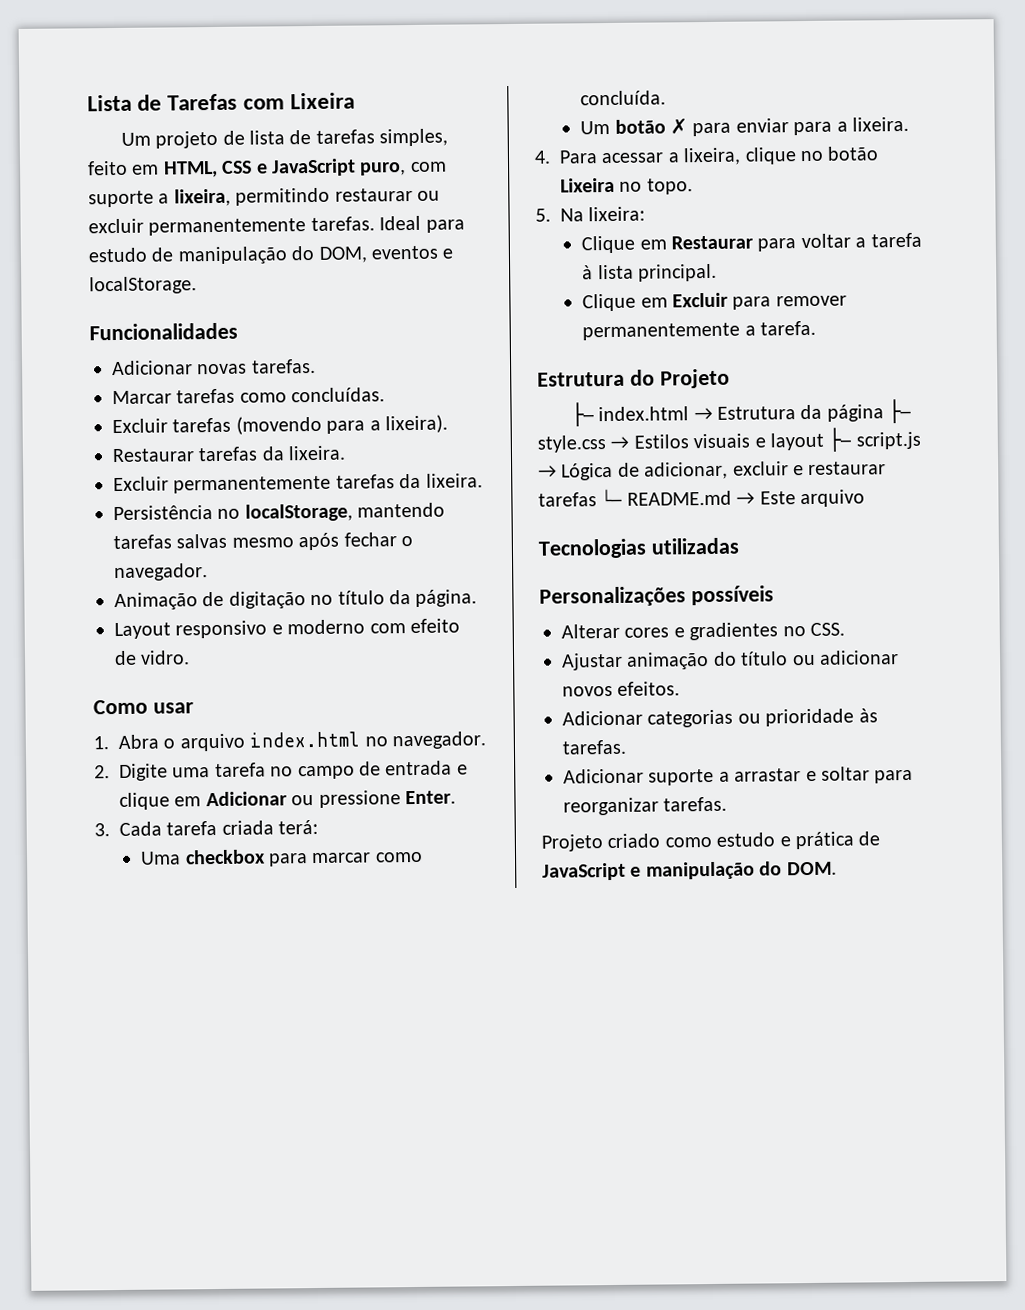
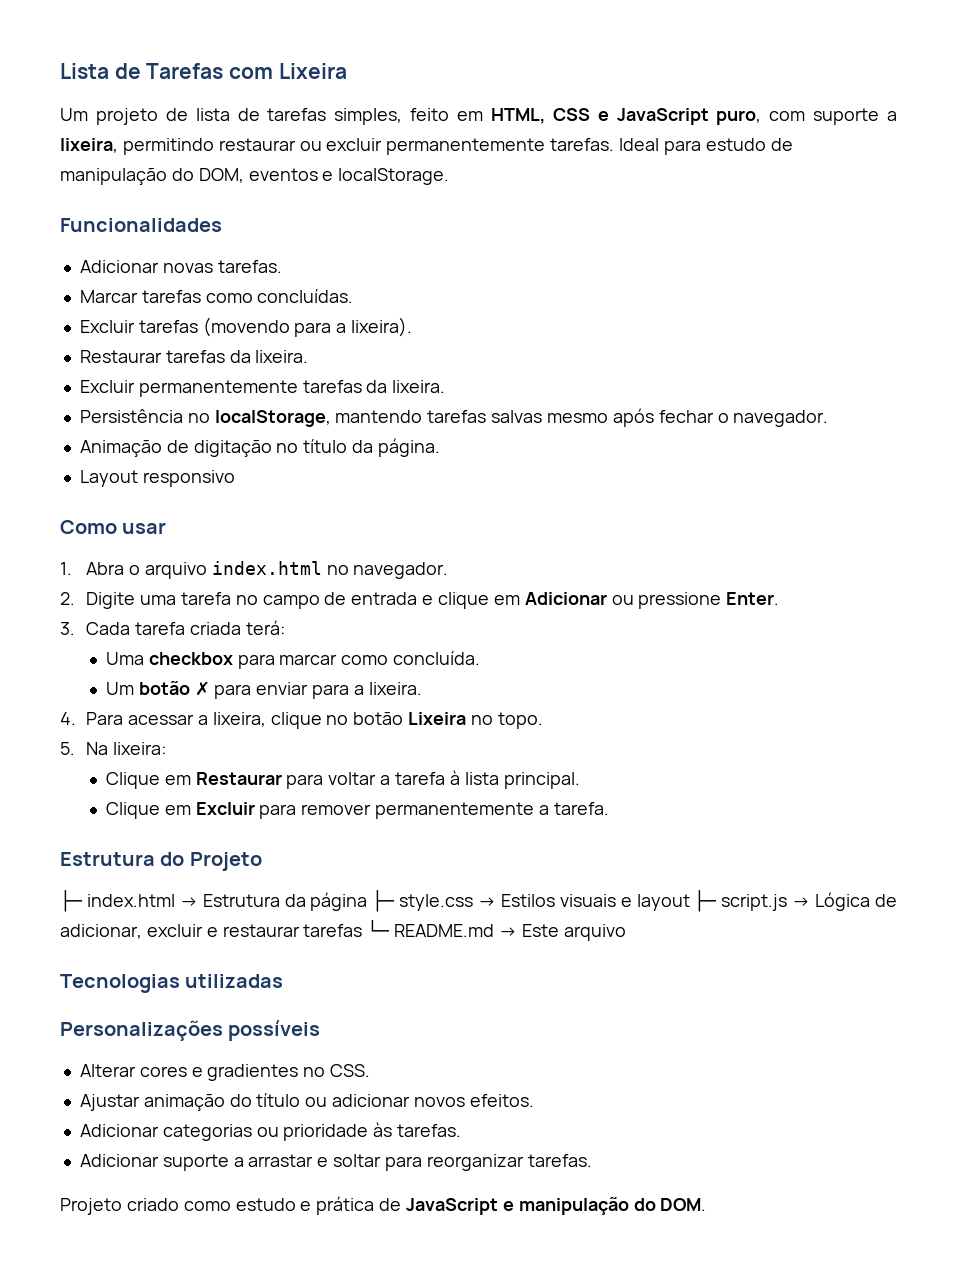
- Layout responsivo e moderno com efeito de vidro.
+ Layout responsivo

